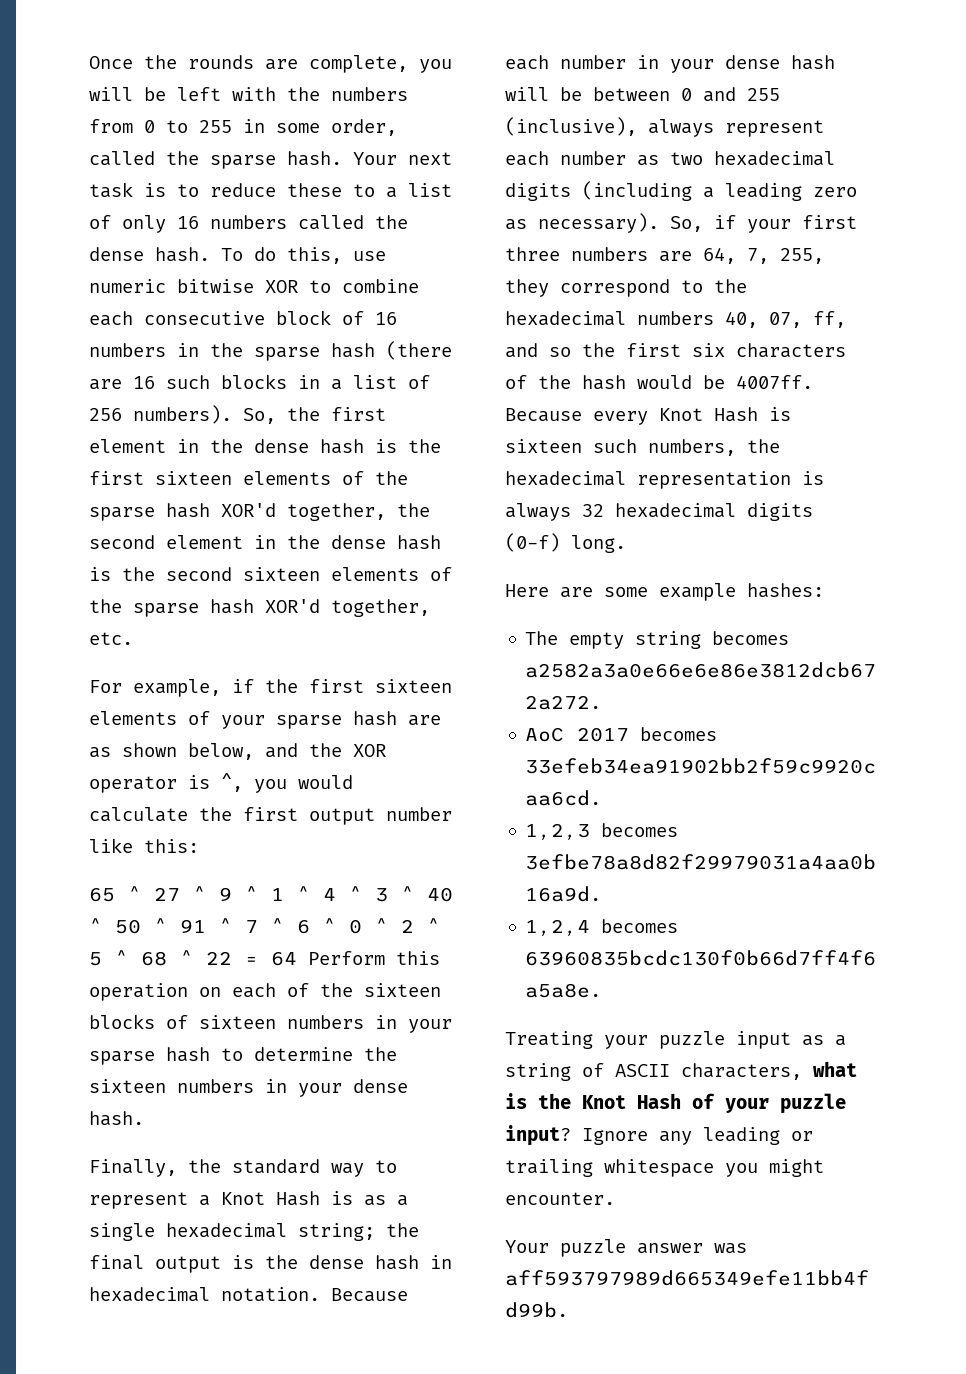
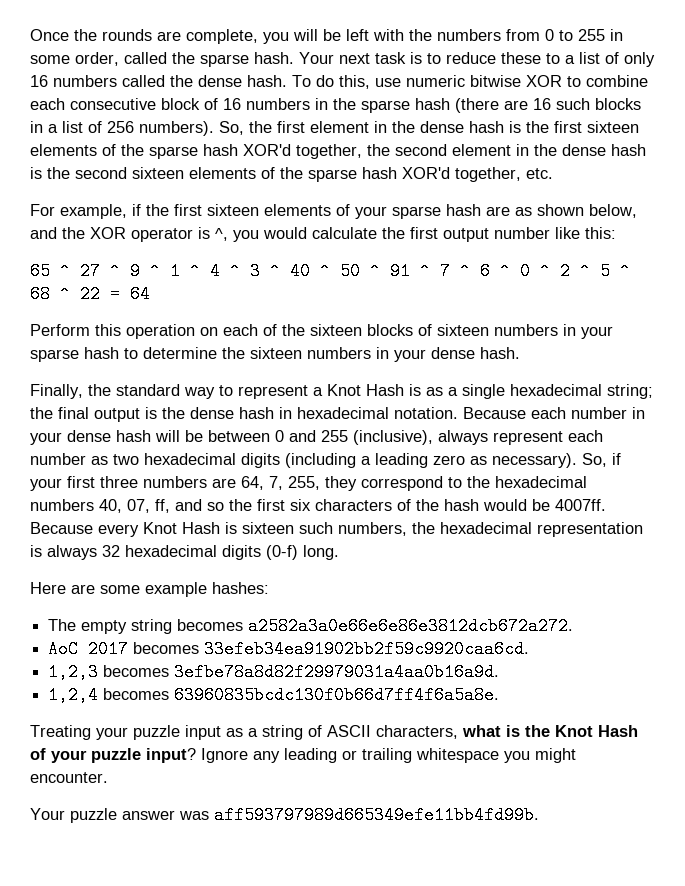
- 65 ^ 27 ^ 9 ^ 1 ^ 4 ^ 3 ^ 40 ^ 50 ^ 91 ^ 7 ^ 6 ^ 0 ^ 2 ^ 5 ^ 68 ^ 22 = 64 Perform this operation on each of the sixteen blocks of sixteen numbers in your sparse hash to determine the sixteen numbers in your dense hash.
+ 65 ^ 27 ^ 9 ^ 1 ^ 4 ^ 3 ^ 40 ^ 50 ^ 91 ^ 7 ^ 6 ^ 0 ^ 2 ^ 5 ^ 68 ^ 22 = 64
+ Perform this operation on each of the sixteen blocks of sixteen numbers in your sparse hash to determine the sixteen numbers in your dense hash.

